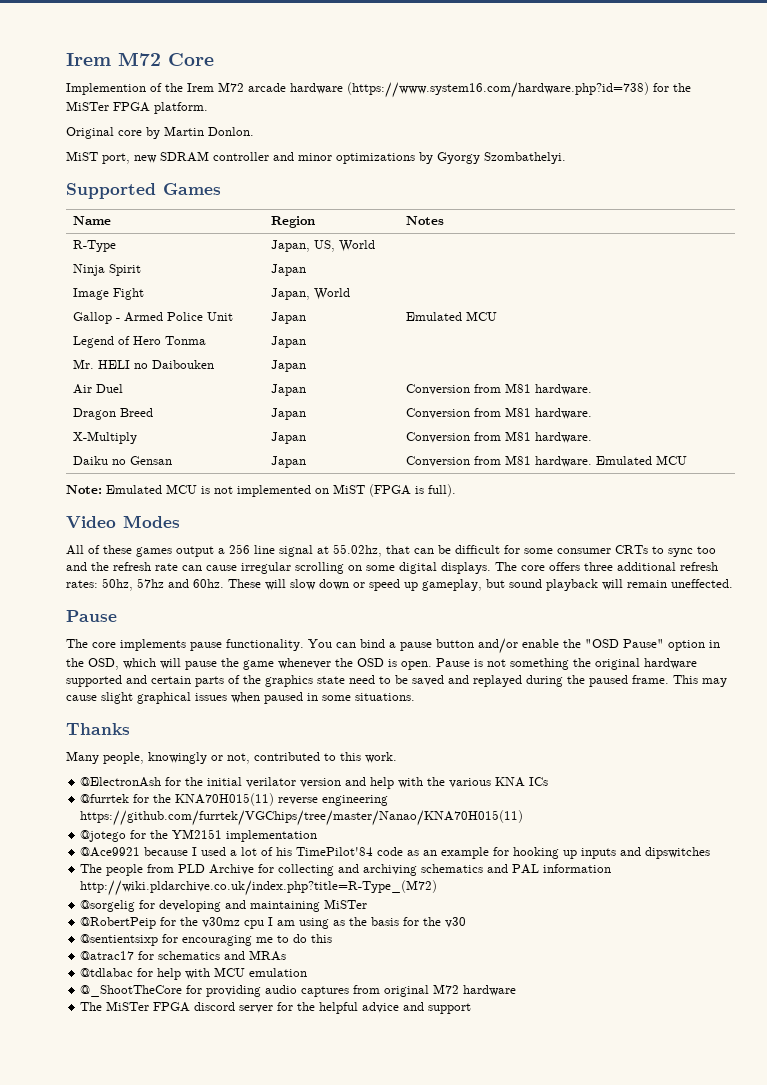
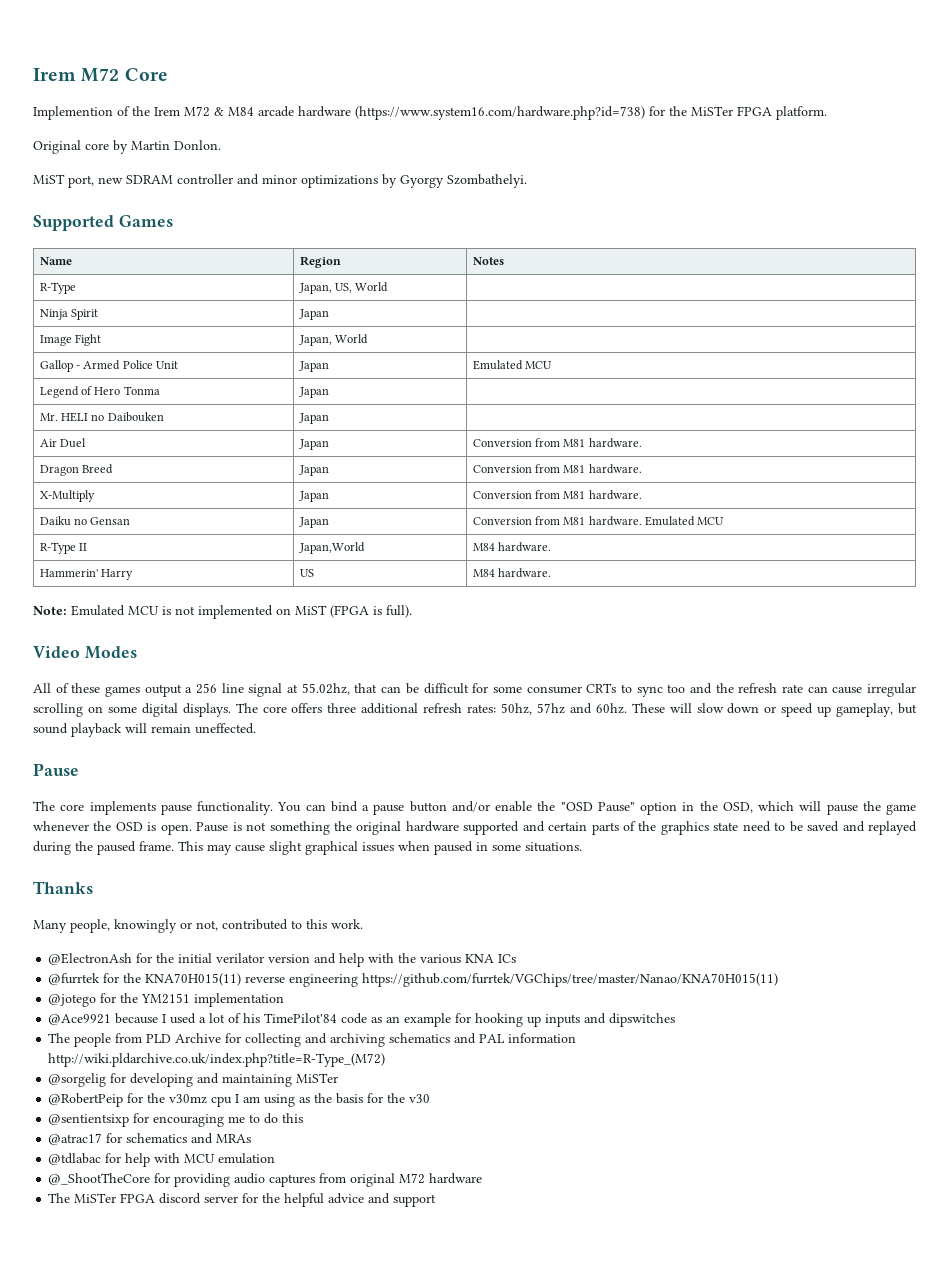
- Implemention of the Irem M72 arcade hardware (https://www.system16.com/hardware.php?id=738) for the MiSTer FPGA platform.
+ Implemention of the Irem M72 & M84 arcade hardware (https://www.system16.com/hardware.php?id=738) for the MiSTer FPGA platform.
+ R-Type II | Japan,World | M84 hardware.
+ Hammerin' Harry | US | M84 hardware.

